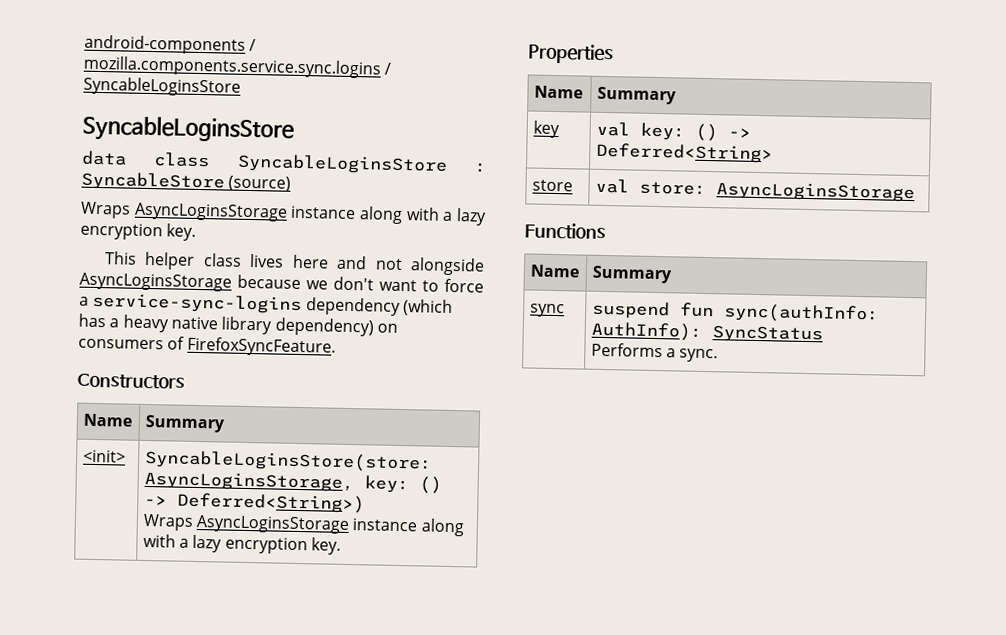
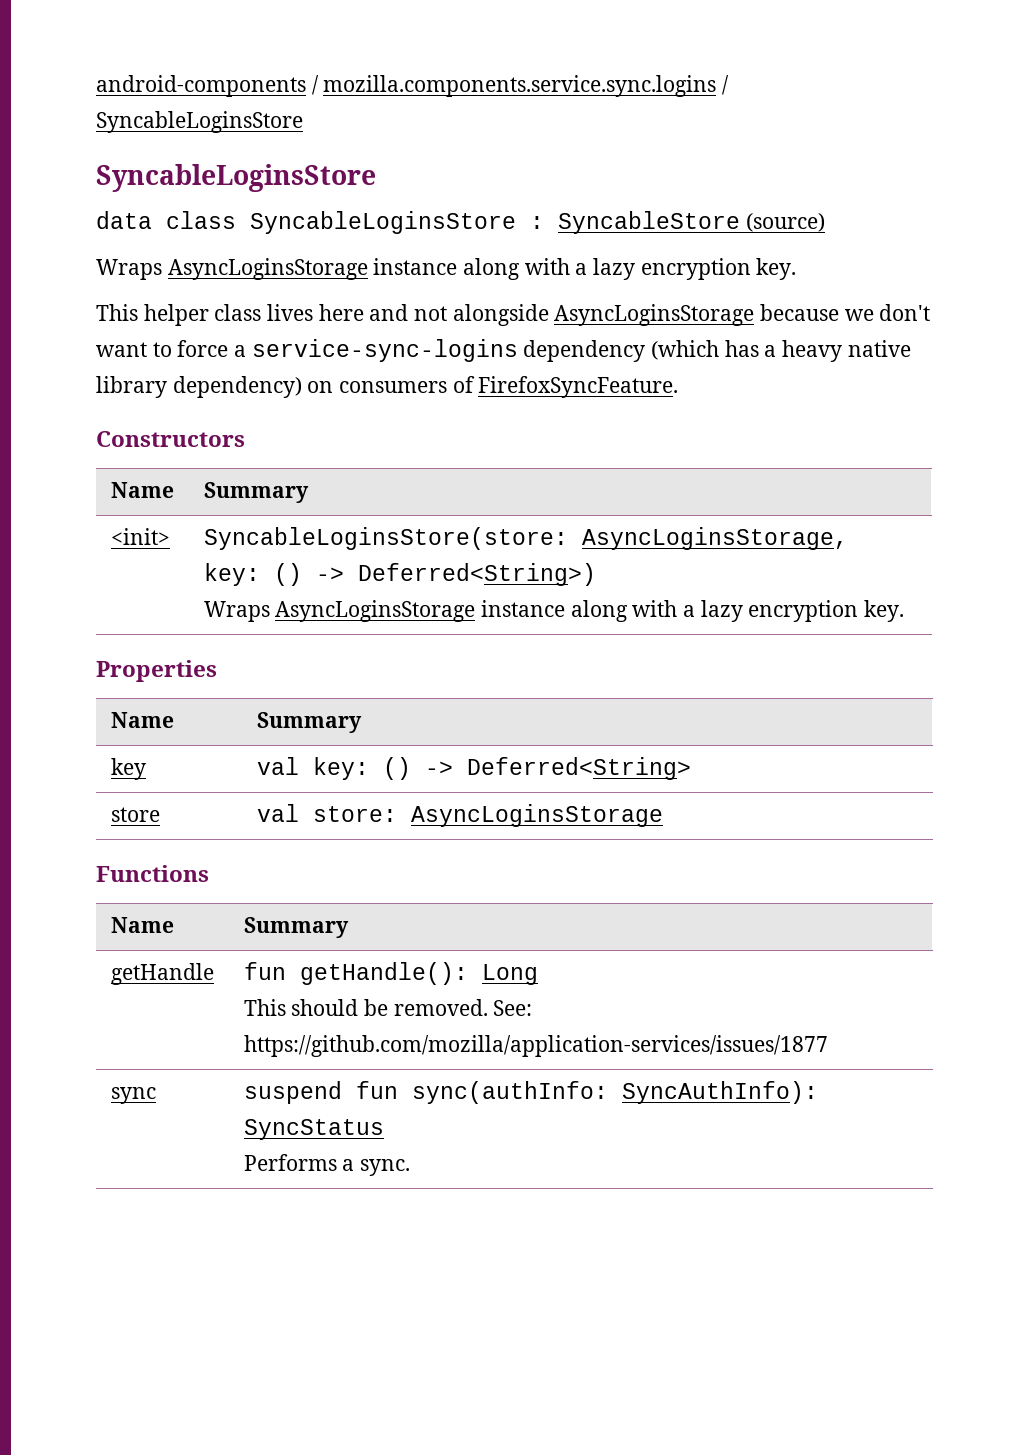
+ getHandle | fun getHandle(): Long
+ This should be removed. See: https://github.com/mozilla/application-services/issues/1877
- sync | suspend fun sync(authInfo: AuthInfo): SyncStatus
+ sync | suspend fun sync(authInfo: SyncAuthInfo): SyncStatus

